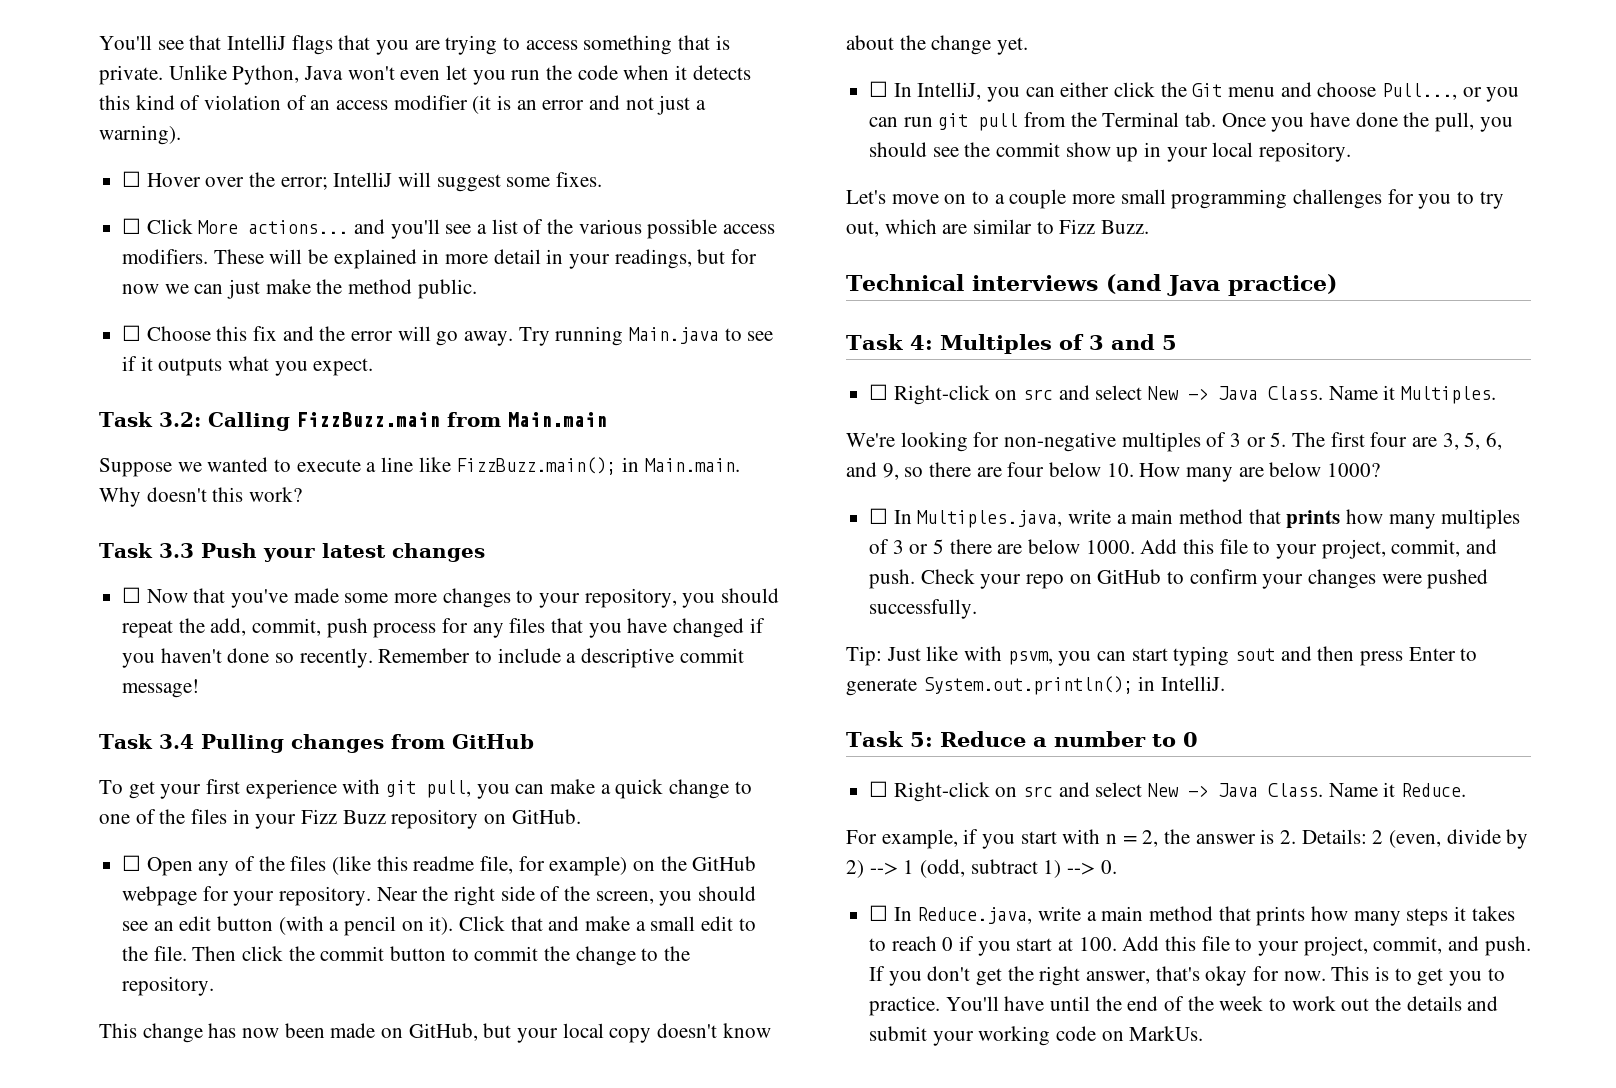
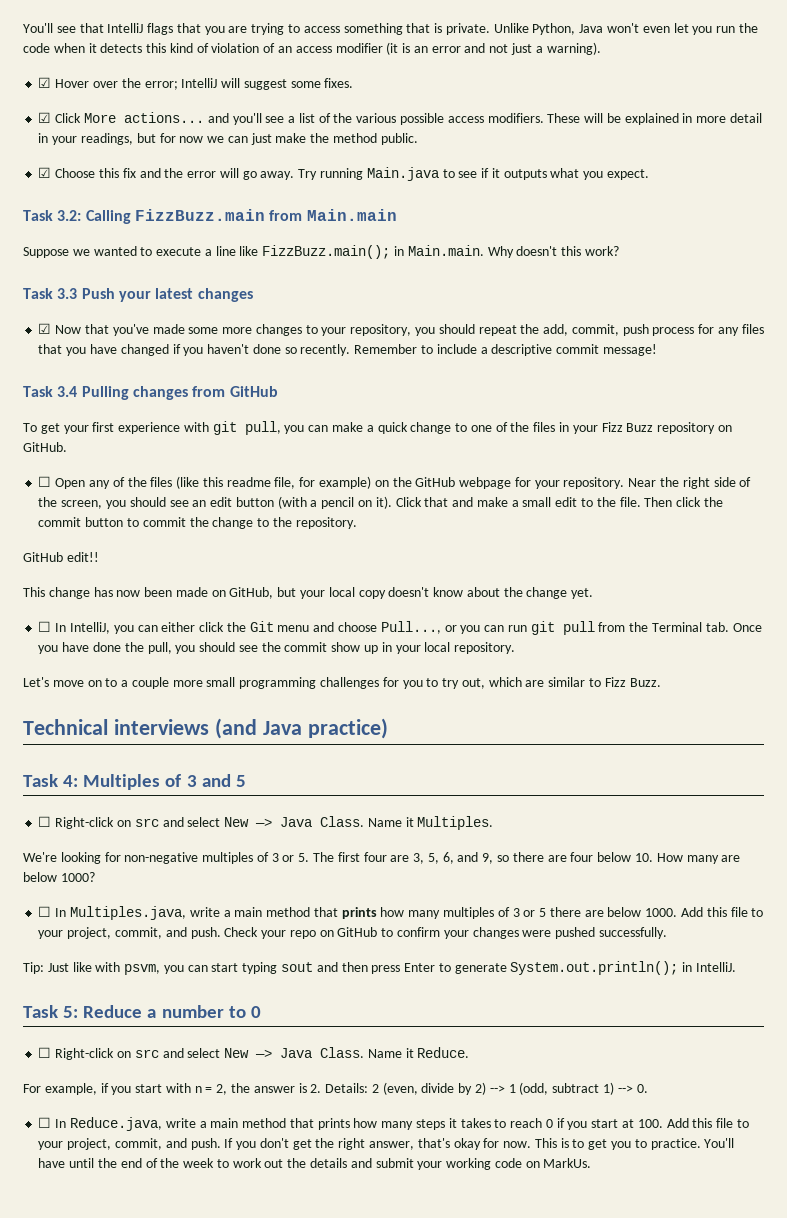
- ☐ Hover over the error; IntelliJ will suggest some fixes.
+ ☑ Hover over the error; IntelliJ will suggest some fixes.
- ☐ Click More actions... and you'll see a list of the various possible access modifiers.
+ ☑ Click More actions... and you'll see a list of the various possible access modifiers.
- ☐ Choose this fix and the error will go away.
+ ☑ Choose this fix and the error will go away.
- ☐ Now that you've made some more changes to your repository, you should repeat the add, commit, push process for any files that you have changed if you haven't done so recently.
+ ☑ Now that you've made some more changes to your repository, you should repeat the add, commit, push process for any files that you have changed if you haven't done so recently.
+ GitHub edit!!

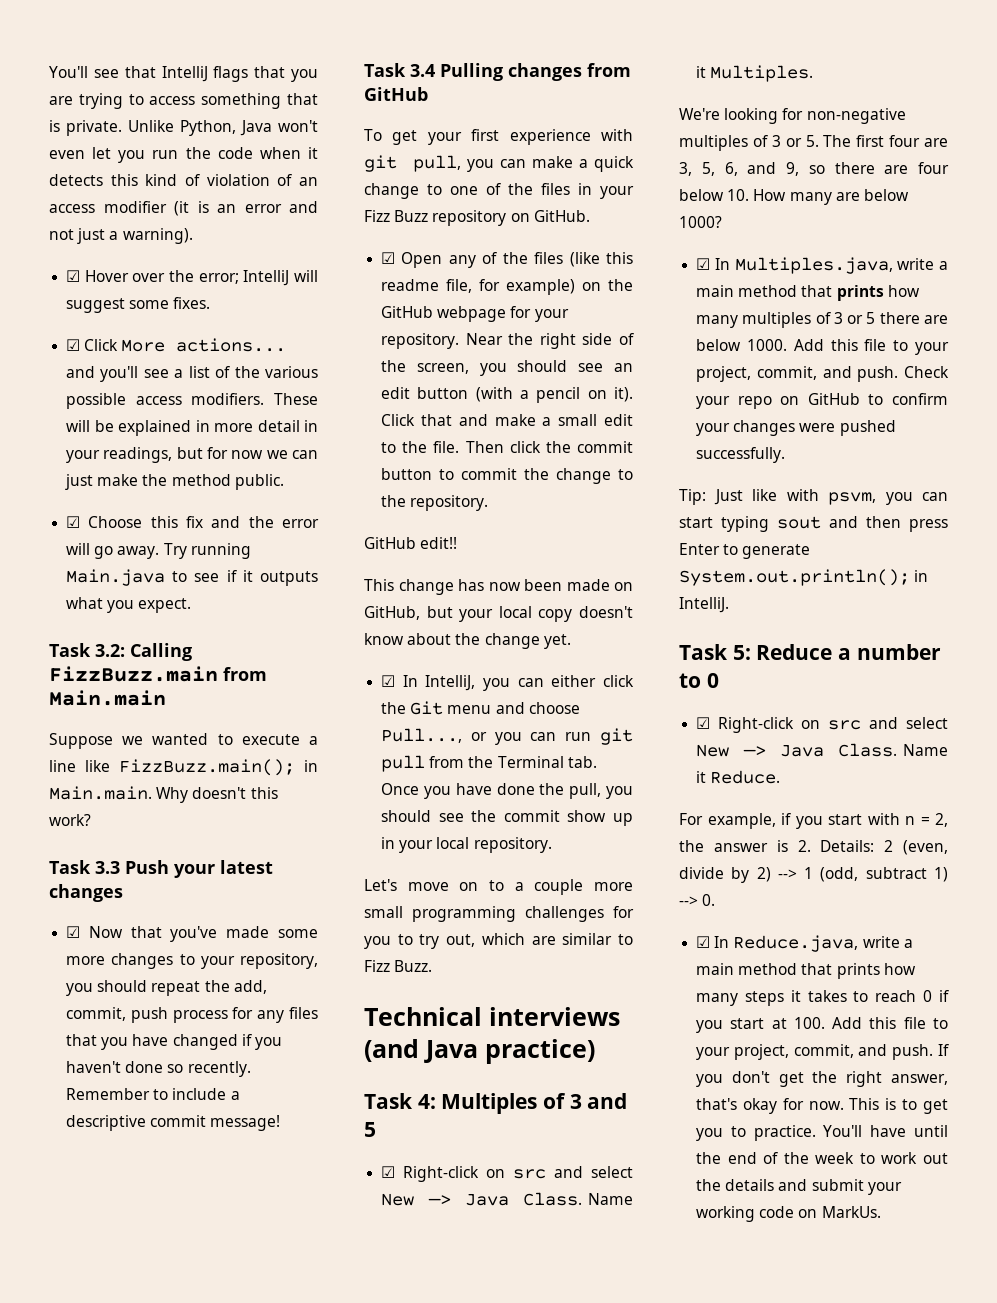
- ☐ Open any of the files (like this readme file, for example) on the GitHub webpage for your repository.
+ ☑ Open any of the files (like this readme file, for example) on the GitHub webpage for your repository.
- ☐ In IntelliJ, you can either click the Git menu and choose Pull..., or you can run git pull from the Terminal tab. Once you have done the pull, you should see the commit show up in your local repository.
+ ☑ In IntelliJ, you can either click the Git menu and choose Pull..., or you can run git pull from the Terminal tab. Once you have done the pull, you should see the commit show up in your local repository.
  Task 4: Multiples of 3 and 5
- ☐ Right-click on src and select New —> Java Class.
+ ☑ Right-click on src and select New —> Java Class.
- ☐ In Multiples.java, write a main method that prints how many multiples of 3 or 5 there are below 1000.
+ ☑ In Multiples.java, write a main method that prints how many multiples of 3 or 5 there are below 1000.
  Task 5: Reduce a number to 0
- ☐ Right-click on src and select New —> Java Class.
+ ☑ Right-click on src and select New —> Java Class.
- ☐ In Reduce.java, write a main method that prints how many steps it takes to reach 0 if you start at 100. Add this file to your project, commit, and push.
+ ☑ In Reduce.java, write a main method that prints how many steps it takes to reach 0 if you start at 100. Add this file to your project, commit, and push.

